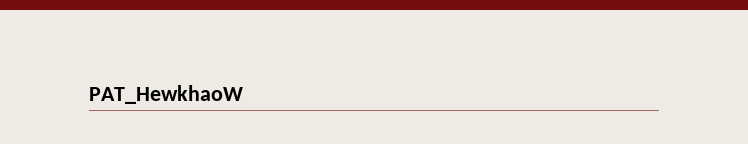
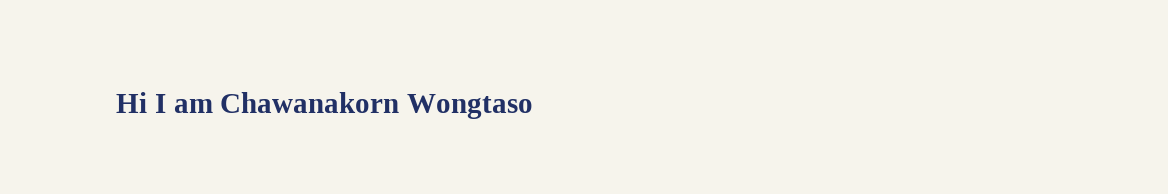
- PAT_HewkhaoW
+ Hi I am Chawanakorn Wongtaso

